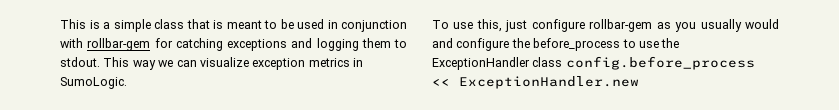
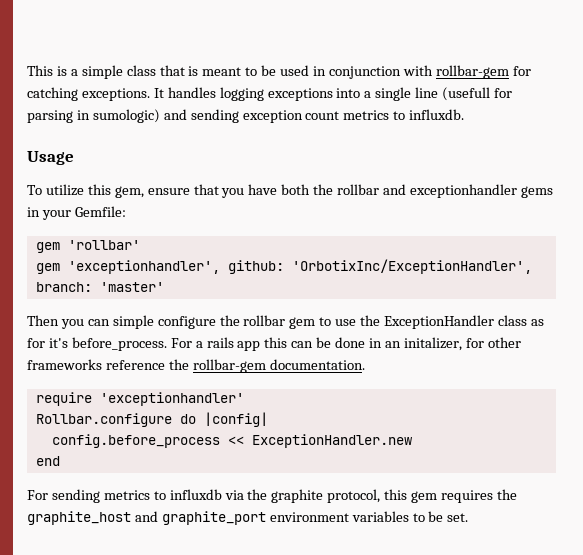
- This is a simple class that is meant to be used in conjunction with rollbar-gem for catching exceptions and logging them to stdout. This way we can visualize exception metrics in SumoLogic.
- To use this, just configure rollbar-gem as you usually would and configure the before_process to use the ExceptionHandler class config.before_process << ExceptionHandler.new
+ This is a simple class that is meant to be used in conjunction with rollbar-gem for catching exceptions. It handles logging exceptions into a single line (usefull for parsing in sumologic) and sending exception count metrics to influxdb.
+ Usage
+ To utilize this gem, ensure that you have both the rollbar and exceptionhandler gems in your Gemfile:
+ gem 'rollbar'
+ gem 'exceptionhandler', github: 'OrbotixInc/ExceptionHandler', branch: 'master'
+ Then you can simple configure the rollbar gem to use the ExceptionHandler class as for it's before_process. For a rails app this can be done in an initalizer, for other frameworks reference the rollbar-gem documentation.
+ require 'exceptionhandler'
+ Rollbar.configure do |config|
+ config.before_process << ExceptionHandler.new
+ end
+ For sending metrics to influxdb via the graphite protocol, this gem requires the graphite_host and graphite_port environment variables to be set.

